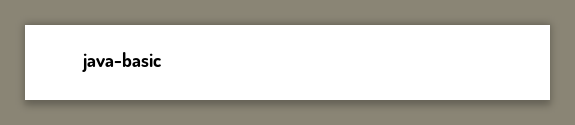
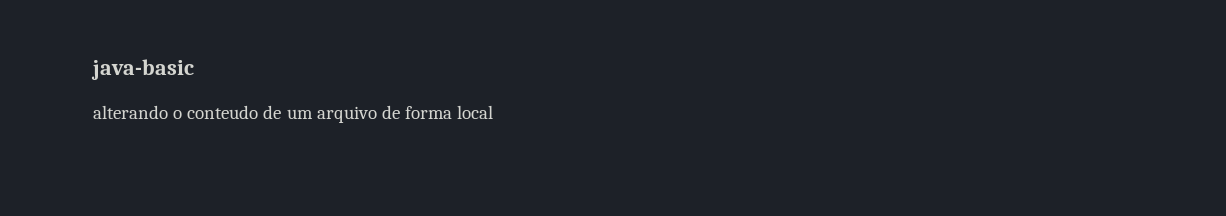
+ alterando o conteudo de um arquivo de forma local

